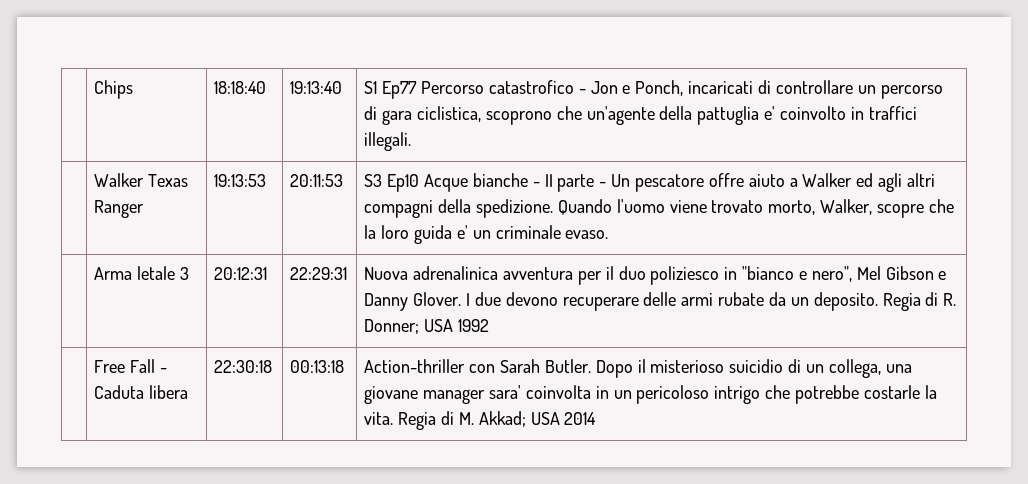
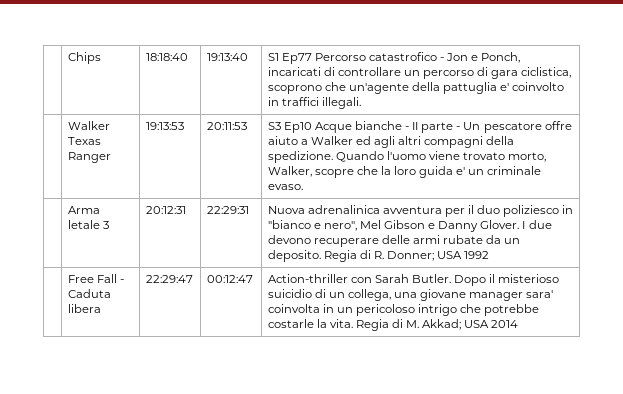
- | Free Fall - Caduta libera | 22:30:18 | 00:13:18 | Action-thriller con Sarah Butler. Dopo il misterioso suicidio di un collega, una giovane manager sara' coinvolta in un pericoloso intrigo che potrebbe costarle la vita. Regia di M. Akkad; USA 2014
+ | Free Fall - Caduta libera | 22:29:47 | 00:12:47 | Action-thriller con Sarah Butler. Dopo il misterioso suicidio di un collega, una giovane manager sara' coinvolta in un pericoloso intrigo che potrebbe costarle la vita. Regia di M. Akkad; USA 2014

